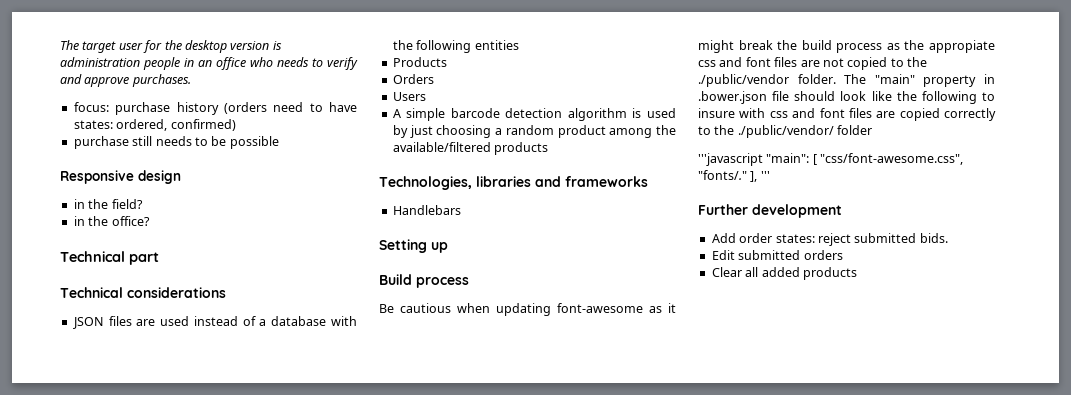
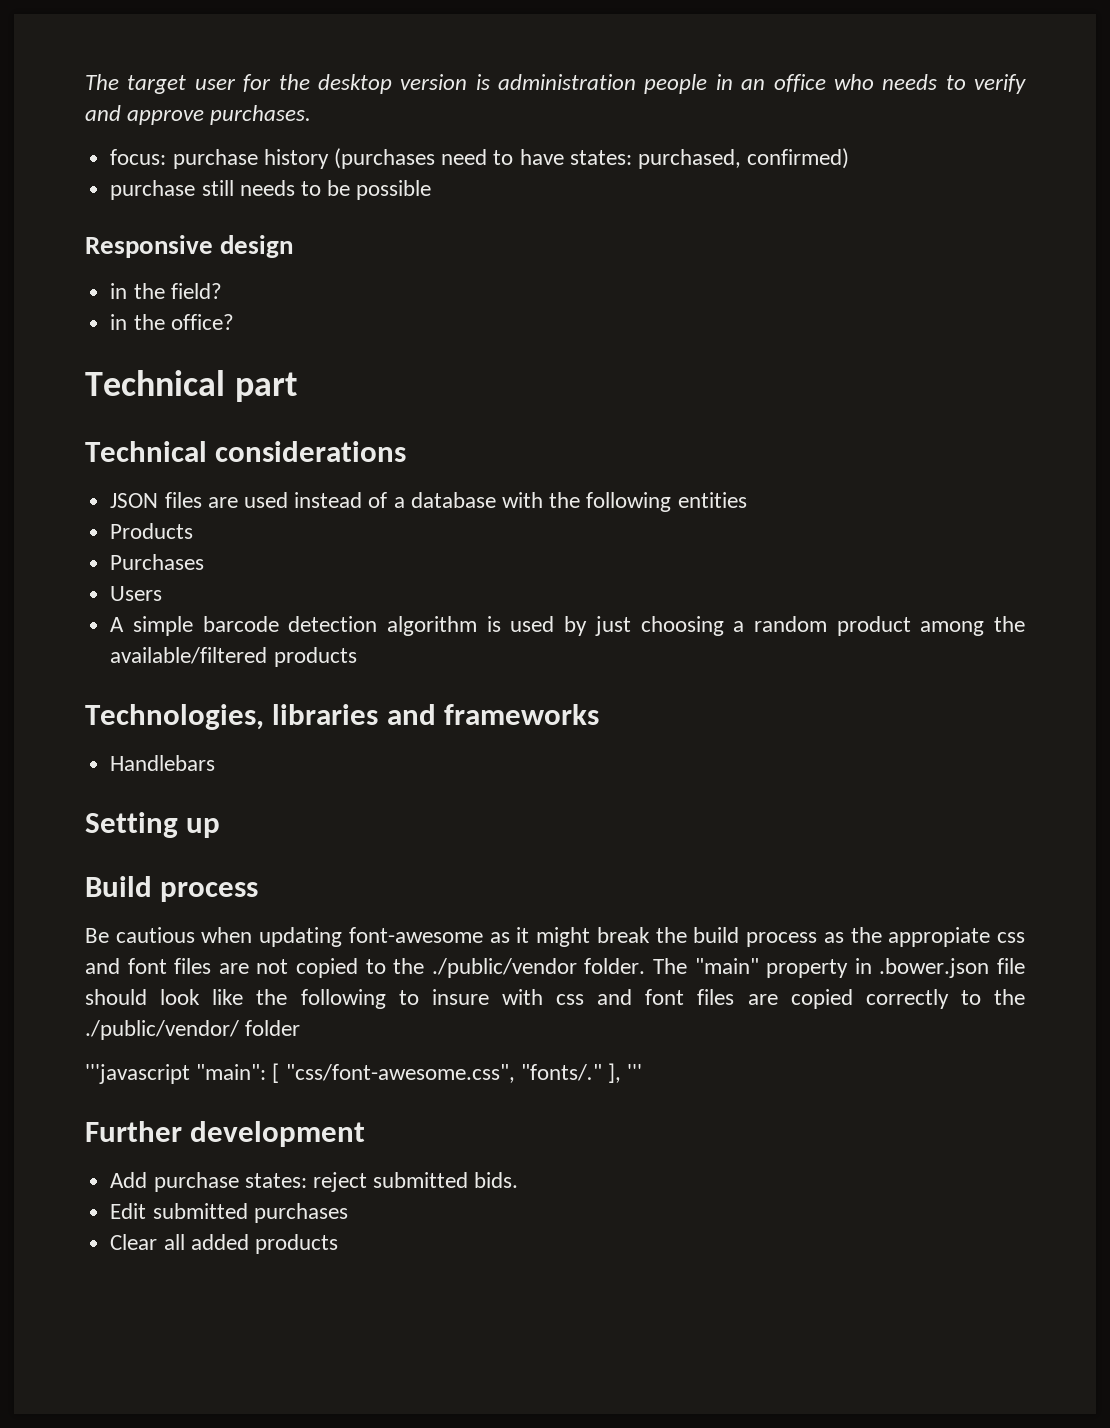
- focus: purchase history (orders need to have states: ordered, confirmed)
+ focus: purchase history (purchases need to have states: purchased, confirmed)
- Orders
+ Purchases
- Add order states: reject submitted bids.
+ Add purchase states: reject submitted bids.
- Edit submitted orders
+ Edit submitted purchases

